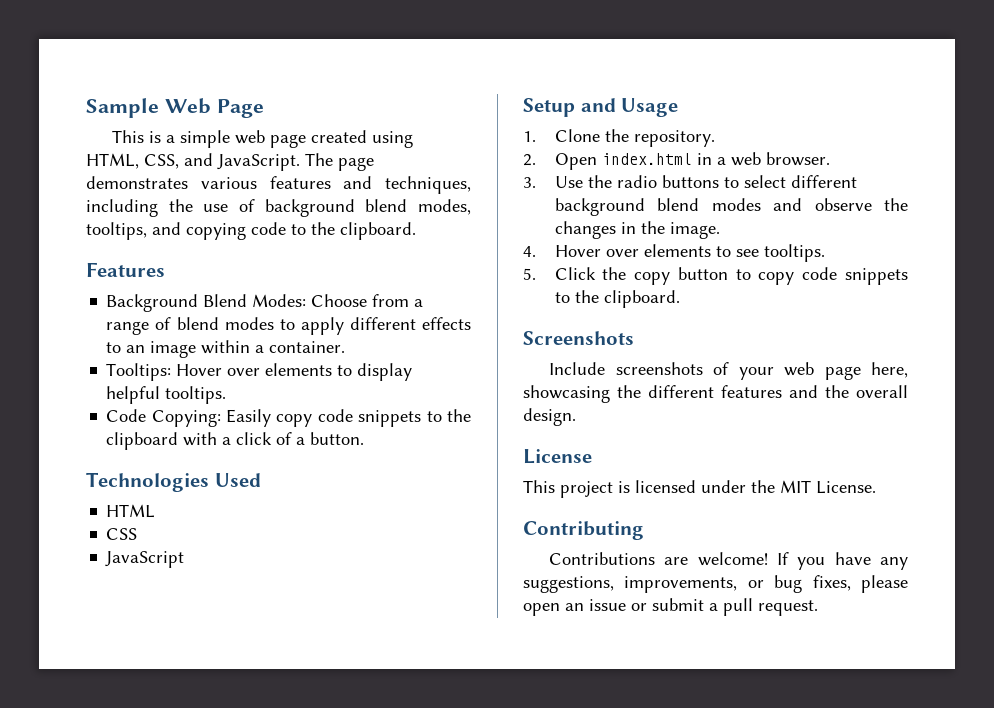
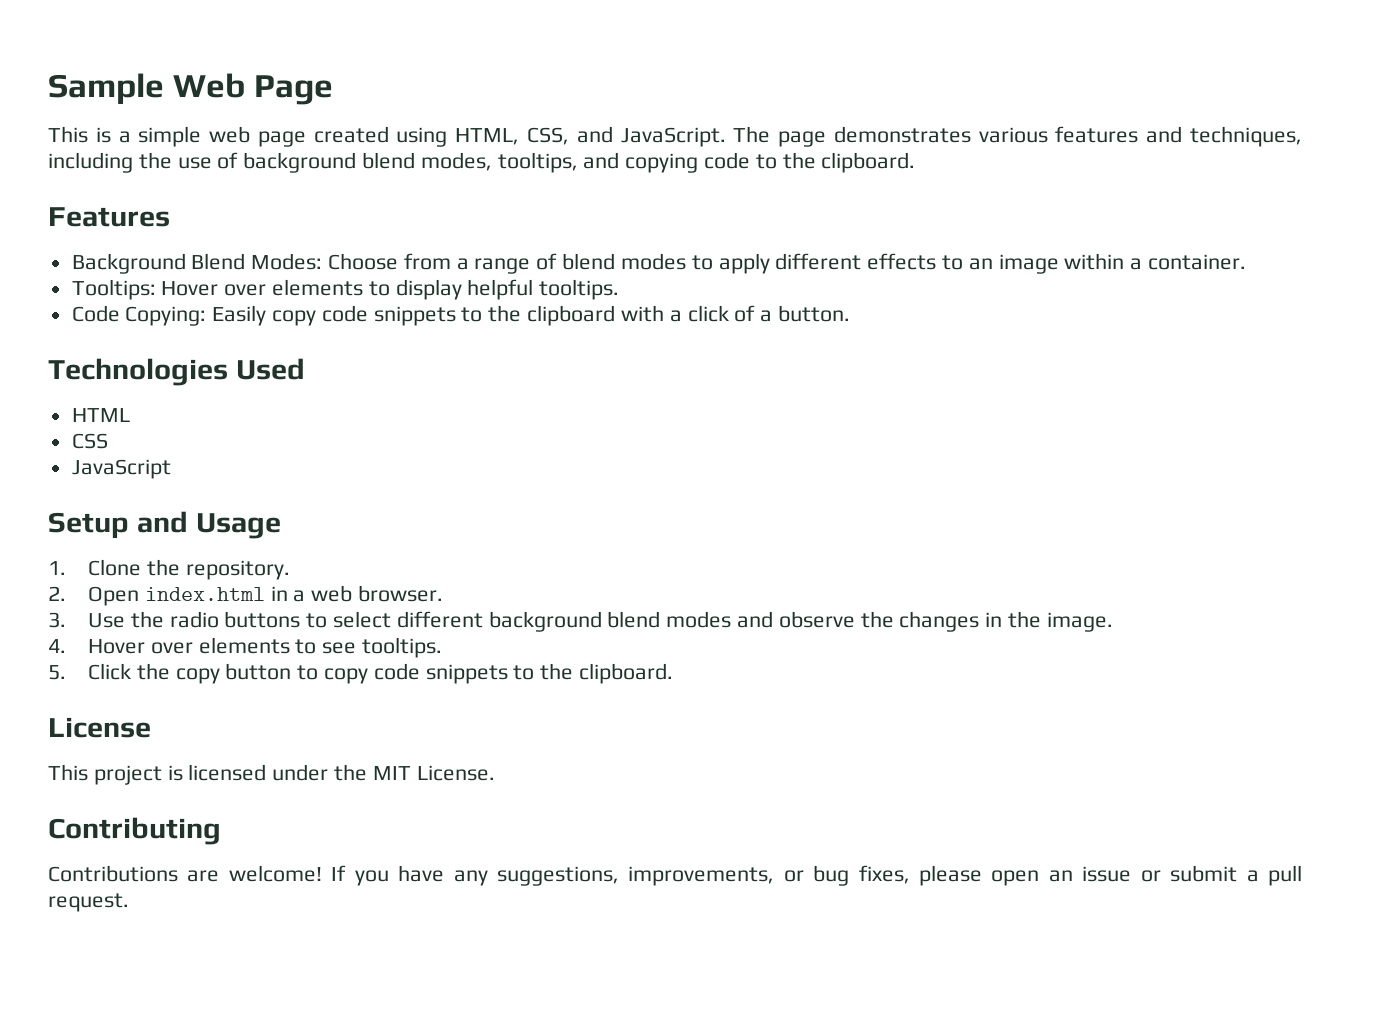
- Screenshots
- Include screenshots of your web page here, showcasing the different features and the overall design.

